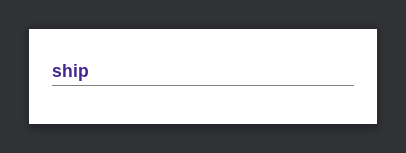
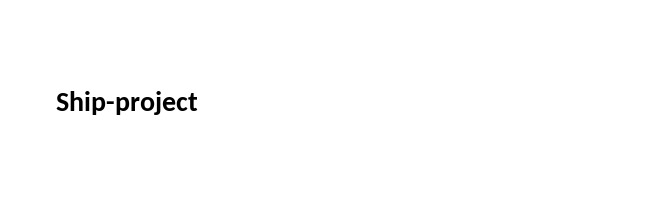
- ship
+ Ship-project

